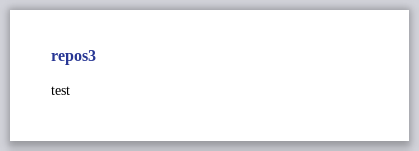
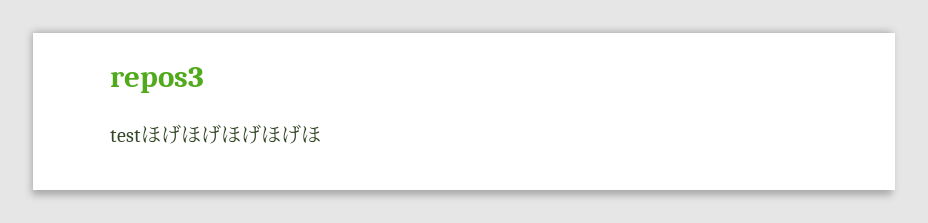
- test
+ testほげほげほげほげほ

